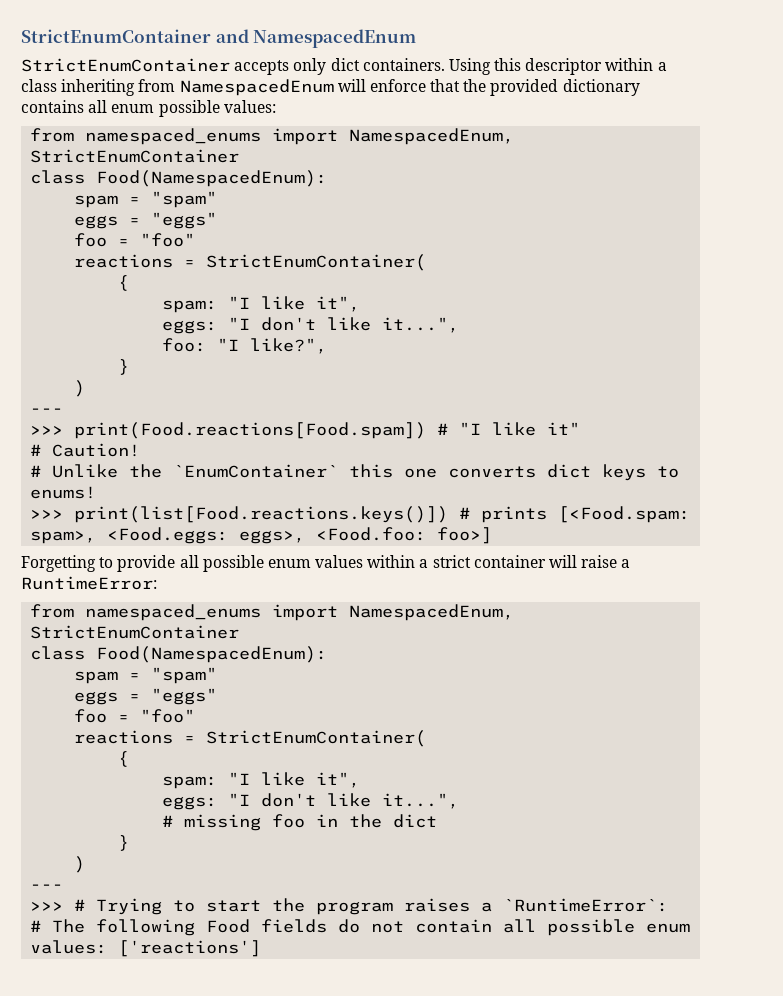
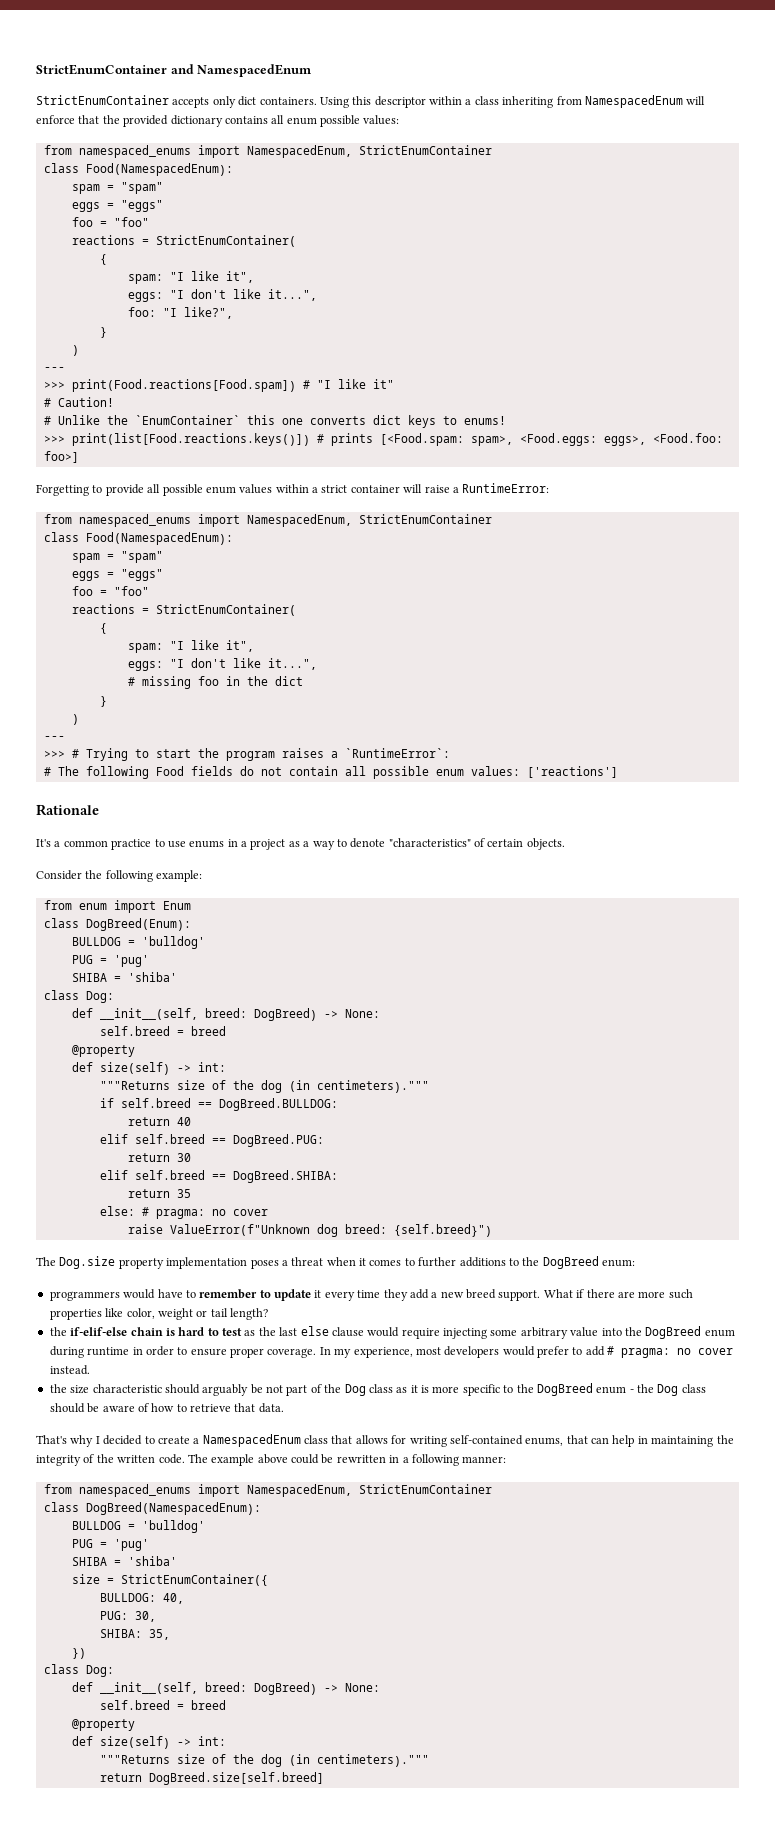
+ Rationale
+ It's a common practice to use enums in a project as a way to denote "characteristics" of certain objects.
+ Consider the following example:
+ from enum import Enum
+ class DogBreed(Enum):
+ BULLDOG = 'bulldog'
+ PUG = 'pug'
+ SHIBA = 'shiba'
+ class Dog:
+ def __init__(self, breed: DogBreed) -> None:
+ self.breed = breed
+ @property
+ def size(self) -> int:
+ """Returns size of the dog (in centimeters)."""
+ if self.breed == DogBreed.BULLDOG:
+ return 40
+ elif self.breed == DogBreed.PUG:
+ return 30
+ elif self.breed == DogBreed.SHIBA:
+ return 35
+ else: # pragma: no cover
+ raise ValueError(f"Unknown dog breed: {self.breed}")
+ The Dog.size property implementation poses a threat when it comes to further additions to the DogBreed enum:
+ programmers would have to remember to update it every time they add a new breed support. What if there are more such properties like color, weight or tail length?
+ the if-elif-else chain is hard to test as the last else clause would require injecting some arbitrary value into the DogBreed enum during runtime in order to ensure proper coverage. In my experience, most developers would prefer to add # pragma: no cover instead.
+ the size characteristic should arguably be not part of the Dog class as it is more specific to the DogBreed enum - the Dog class should be aware of how to retrieve that data.
+ That's why I decided to create a NamespacedEnum class that allows for writing self-contained enums, that can help in maintaining the integrity of the written code. The example above could be rewritten in a following manner:
+ from namespaced_enums import NamespacedEnum, StrictEnumContainer
+ class DogBreed(NamespacedEnum):
+ BULLDOG = 'bulldog'
+ PUG = 'pug'
+ SHIBA = 'shiba'
+ size = StrictEnumContainer({
+ BULLDOG: 40,
+ PUG: 30,
+ SHIBA: 35,
+ })
+ class Dog:
+ def __init__(self, breed: DogBreed) -> None:
+ self.breed = breed
+ @property
+ def size(self) -> int:
+ """Returns size of the dog (in centimeters)."""
+ return DogBreed.size[self.breed]

